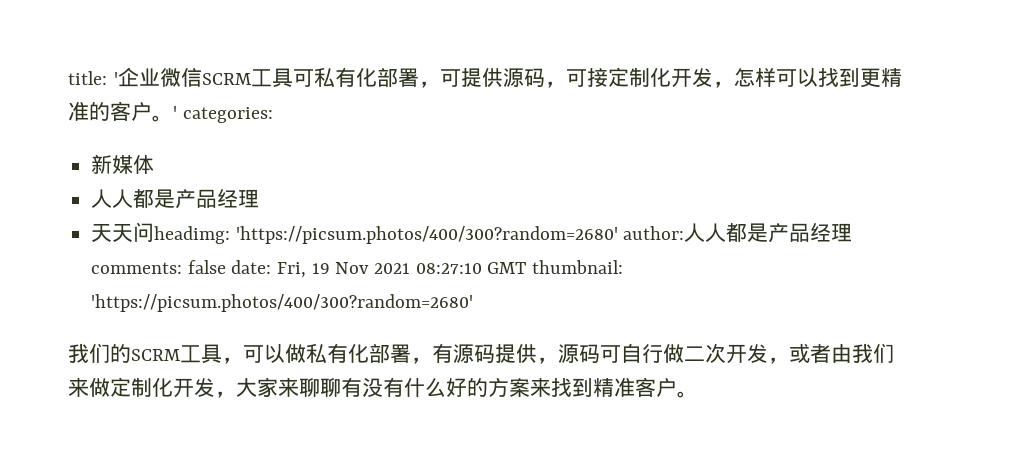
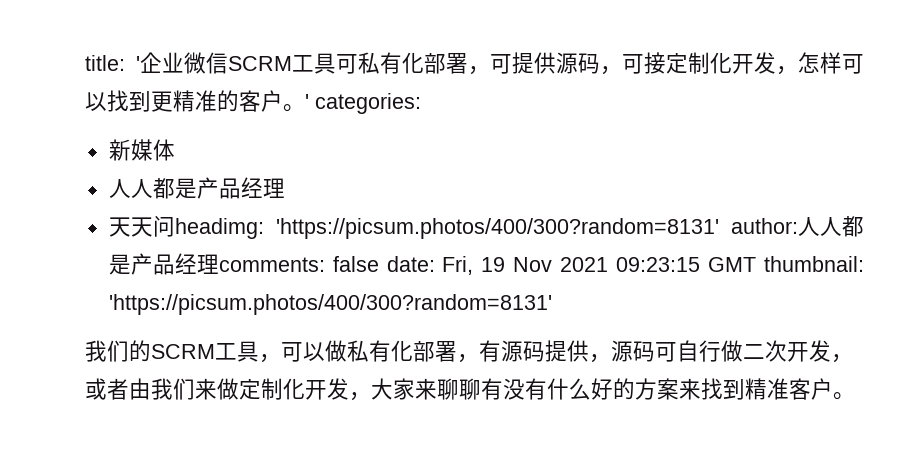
- 天天问headimg: 'https://picsum.photos/400/300?random=2680' author:人人都是产品经理comments: false date: Fri, 19 Nov 2021 08:27:10 GMT thumbnail: 'https://picsum.photos/400/300?random=2680'
+ 天天问headimg: 'https://picsum.photos/400/300?random=8131' author:人人都是产品经理comments: false date: Fri, 19 Nov 2021 09:23:15 GMT thumbnail: 'https://picsum.photos/400/300?random=8131'

